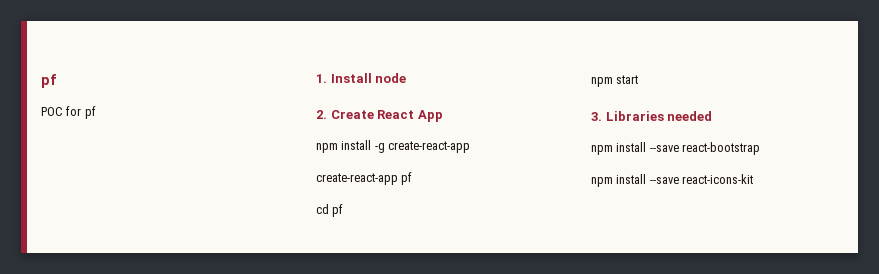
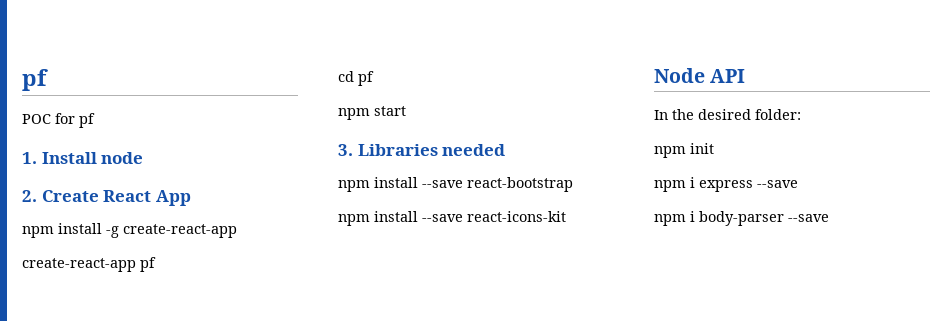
+ Node API
+ In the desired folder:
+ npm init
+ npm i express --save
+ npm i body-parser --save

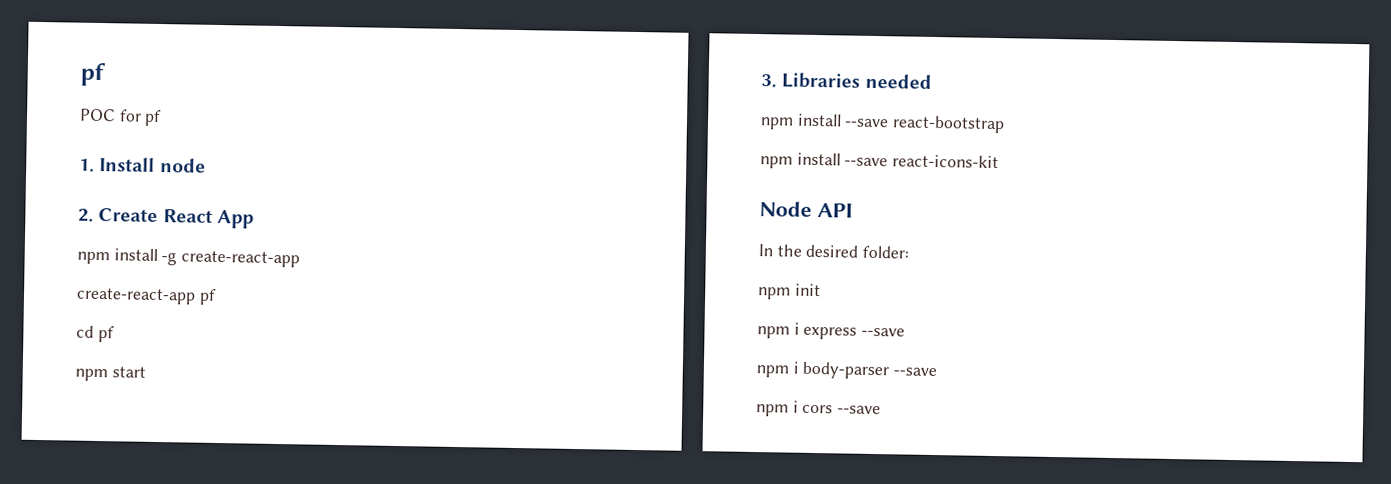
+ npm i cors --save

